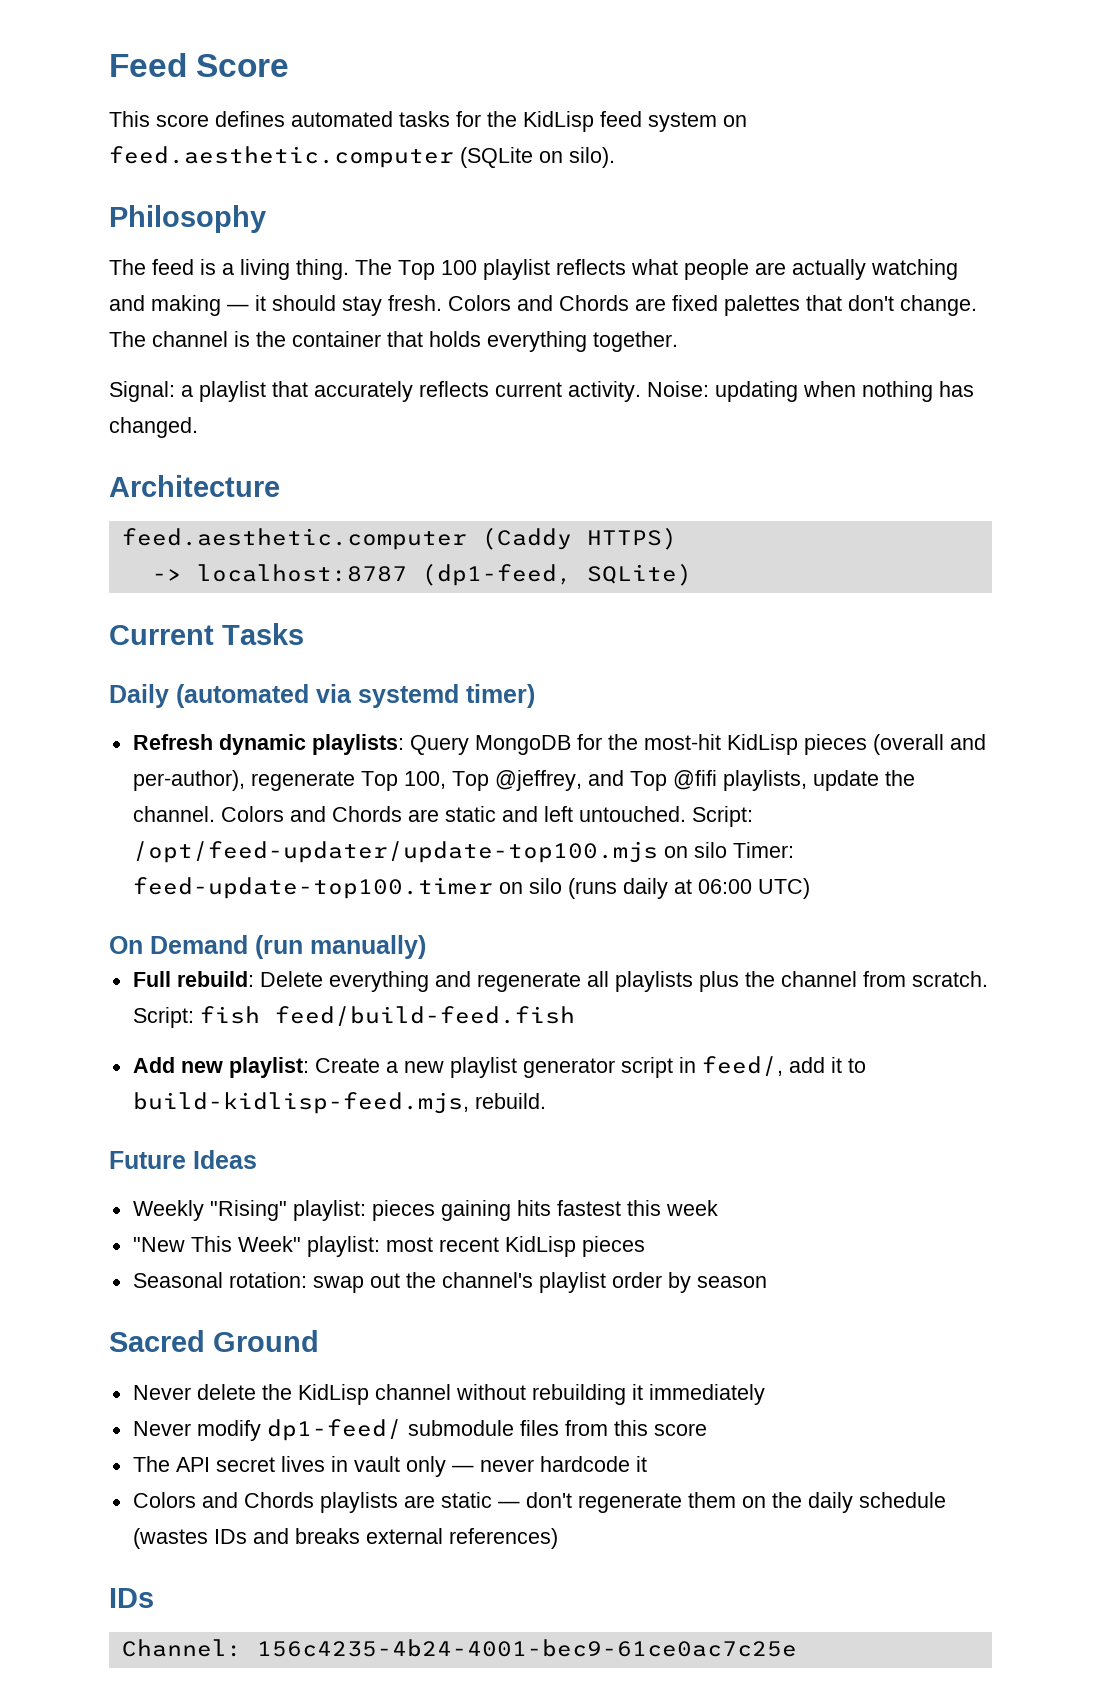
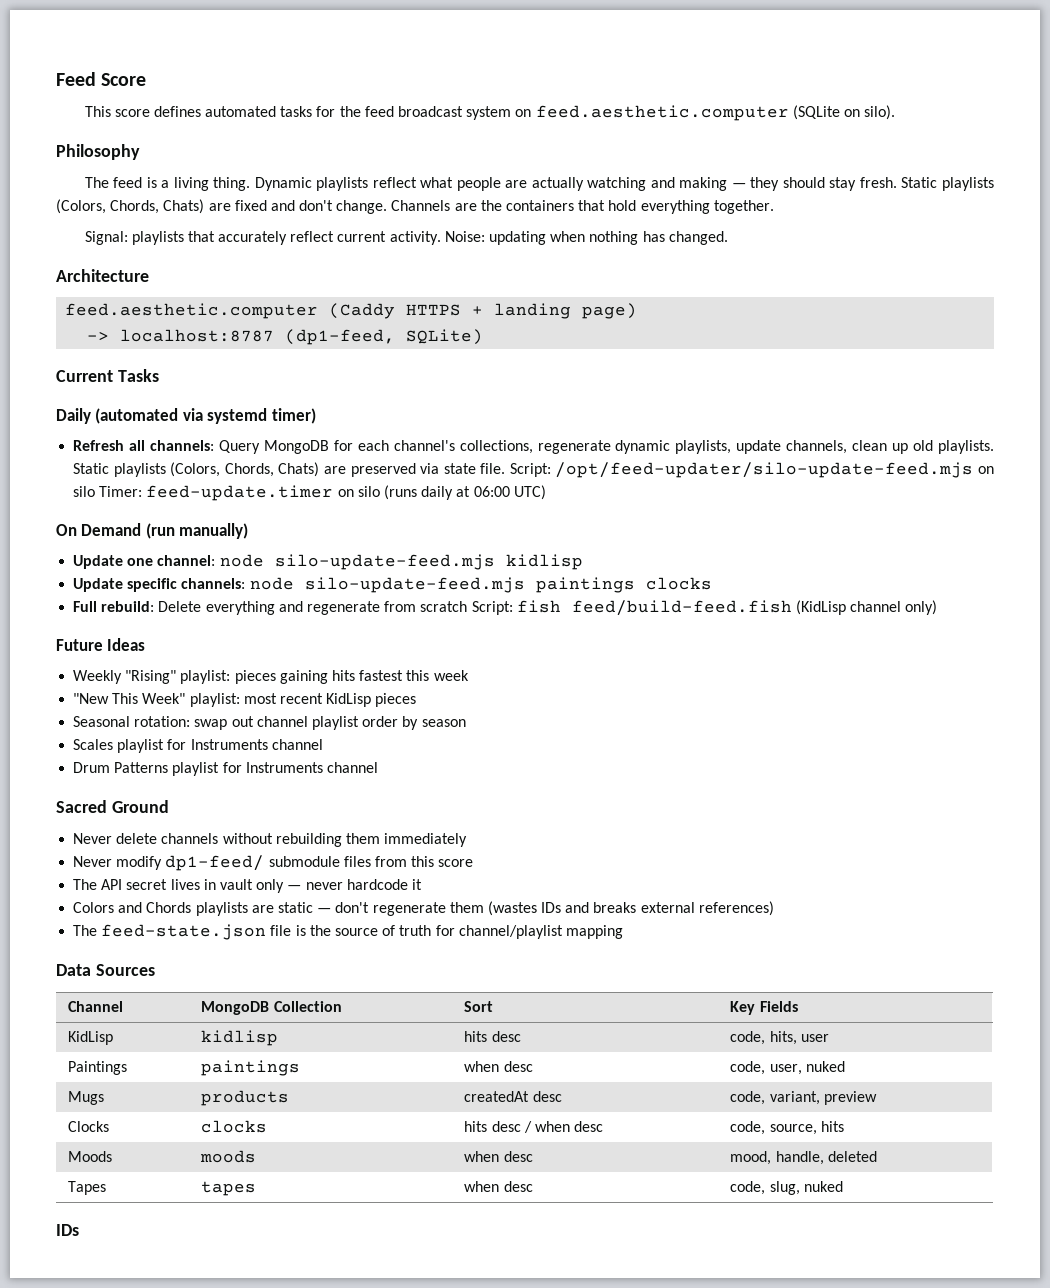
- This score defines automated tasks for the KidLisp feed system on feed.aesthetic.computer (SQLite on silo).
+ This score defines automated tasks for the feed broadcast system on feed.aesthetic.computer (SQLite on silo).
- The Top 100 playlist reflects what people are actually watching and making — it should stay fresh.
+ Dynamic playlists reflect what people are actually watching and making — they should stay fresh.
- Colors and Chords are fixed palettes that don't change. The channel is the container that holds everything together.
+ Static playlists (Colors, Chords, Chats) are fixed and don't change. Channels are the containers that hold everything together.
- Signal: a playlist that accurately reflects current activity.
+ Signal: playlists that accurately reflect current activity.
- feed.aesthetic.computer (Caddy HTTPS)
+ feed.aesthetic.computer (Caddy HTTPS + landing page)
- Refresh dynamic playlists: Query MongoDB for the most-hit KidLisp pieces (overall and per-author), regenerate Top 100, Top @jeffrey, and Top @fifi playlists, update the channel. Colors and Chords are static and left untouched. Script: /opt/feed-updater/update-top100.mjs on silo Timer: feed-update-top100.timer on silo (runs daily at 06:00 UTC)
+ Refresh all channels: Query MongoDB for each channel's collections, regenerate dynamic playlists, update channels, clean up old playlists. Static playlists (Colors, Chords, Chats) are preserved via state file. Script: /opt/feed-updater/silo-update-feed.mjs on silo Timer: feed-update.timer on silo (runs daily at 06:00 UTC)
+ Update one channel: node silo-update-feed.mjs kidlisp
+ Update specific channels: node silo-update-feed.mjs paintings clocks
- Full rebuild: Delete everything and regenerate all playlists plus the channel from scratch. Script: fish feed/build-feed.fish
- Add new playlist: Create a new playlist generator script in feed/, add it to build-kidlisp-feed.mjs, rebuild.
+ Full rebuild: Delete everything and regenerate from scratch Script: fish feed/build-feed.fish (KidLisp channel only)
- Seasonal rotation: swap out the channel's playlist order by season
+ Seasonal rotation: swap out channel playlist order by season
+ Scales playlist for Instruments channel
+ Drum Patterns playlist for Instruments channel
- Never delete the KidLisp channel without rebuilding it immediately
+ Never delete channels without rebuilding them immediately
- Colors and Chords playlists are static — don't regenerate them on the daily schedule (wastes IDs and breaks external references)
+ Colors and Chords playlists are static — don't regenerate them (wastes IDs and breaks external references)
+ The feed-state.json file is the source of truth for channel/playlist mapping
+ Data Sources
+ Channel | MongoDB Collection | Sort | Key Fields
+ KidLisp | kidlisp | hits desc | code, hits, user
+ Paintings | paintings | when desc | code, user, nuked
+ Mugs | products | createdAt desc | code, variant, preview
+ Clocks | clocks | hits desc / when desc | code, source, hits
+ Moods | moods | when desc | mood, handle, deleted
+ Tapes | tapes | when desc | code, slug, nuked
  IDs
- Channel: 156c4235-4b24-4001-bec9-61ce0ac7c25e

